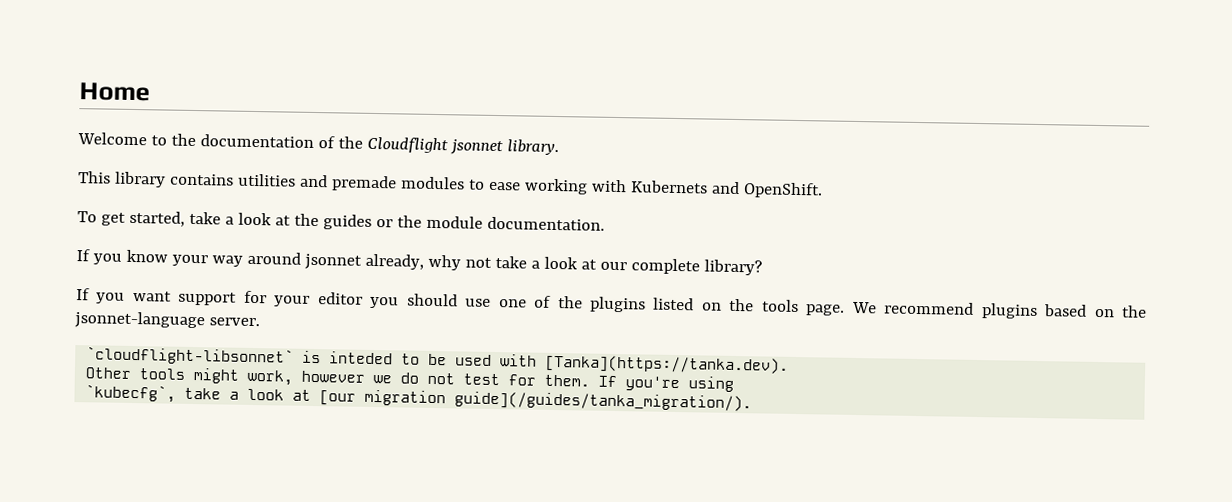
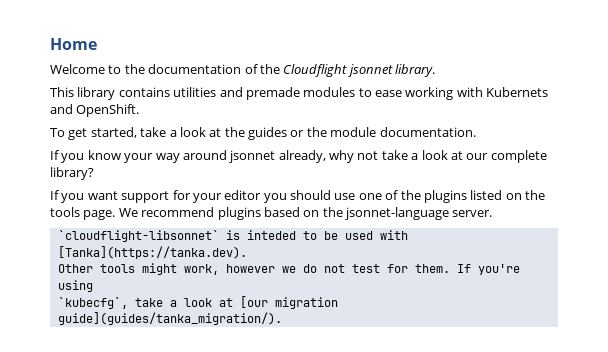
- `kubecfg`, take a look at [our migration guide](/guides/tanka_migration/).
+ `kubecfg`, take a look at [our migration guide](guides/tanka_migration/).

